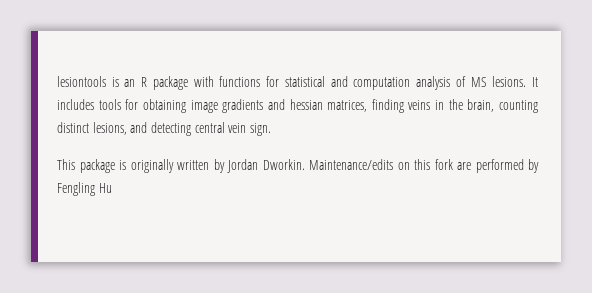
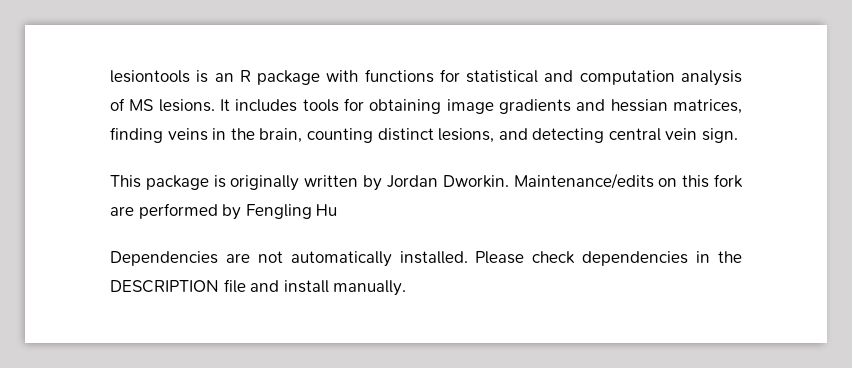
+ Dependencies are not automatically installed. Please check dependencies in the DESCRIPTION file and install manually.

